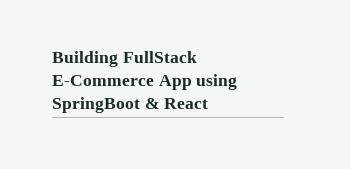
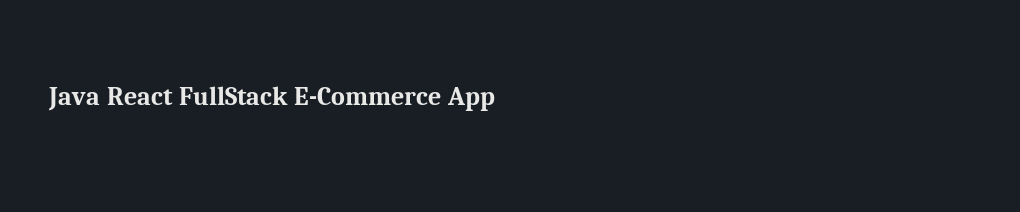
- Building FullStack E-Commerce App using SpringBoot & React
+ Java React FullStack E-Commerce App

